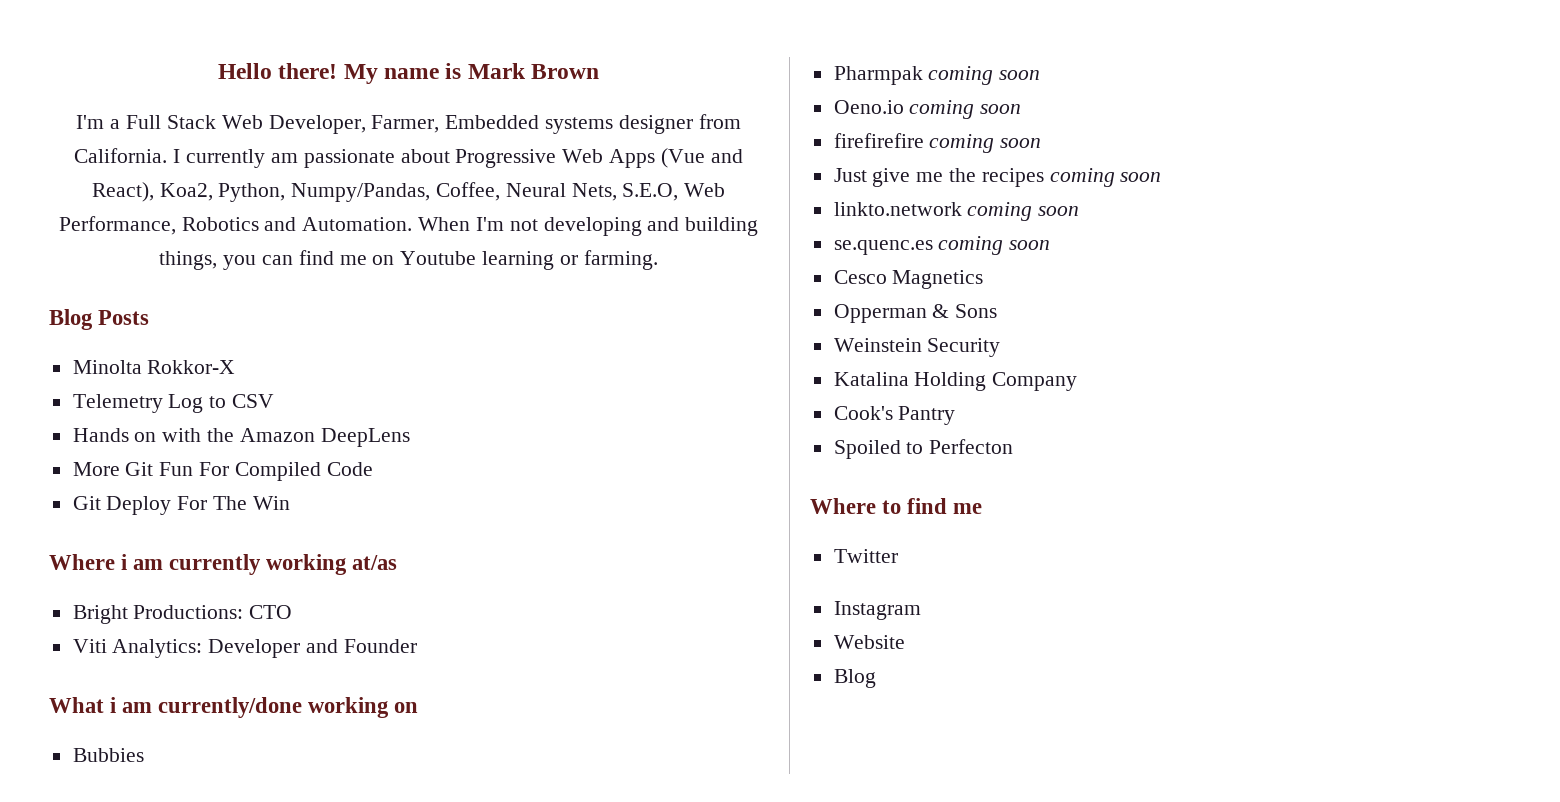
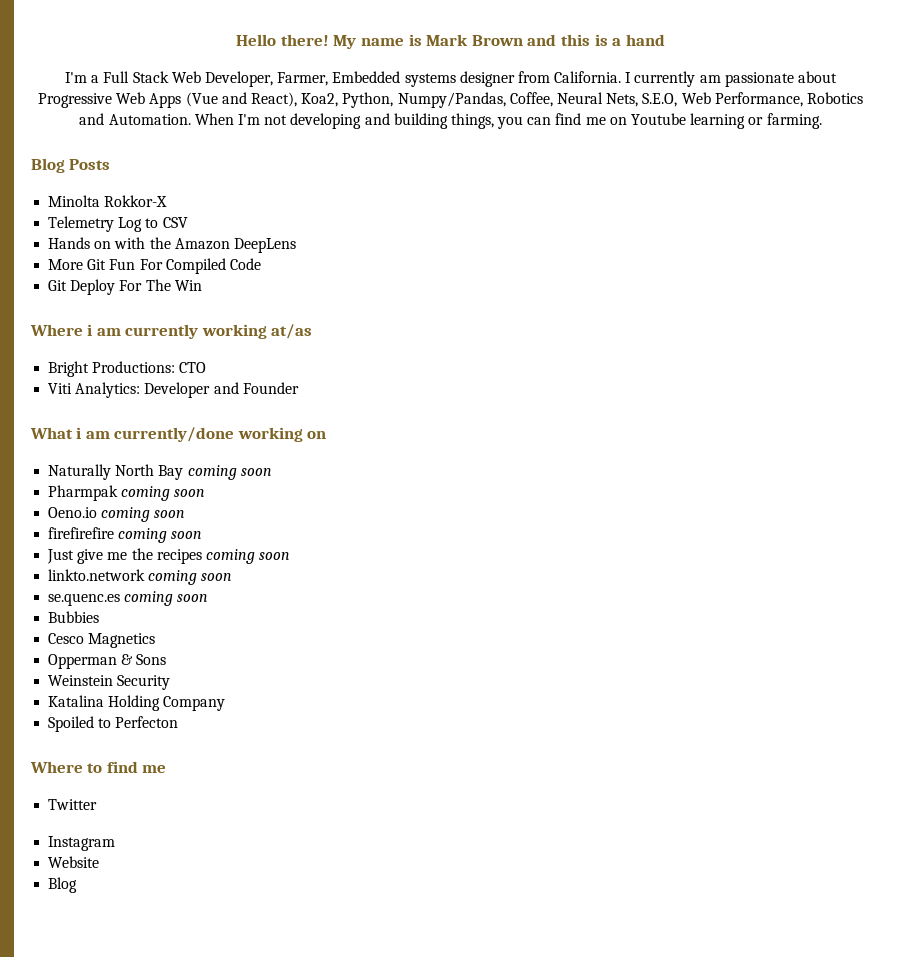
- My name is Mark Brown
+ My name is Mark Brown and this is a hand
- Bubbies
+ Naturally North Bay coming soon
+ Bubbies
- Cook's Pantry

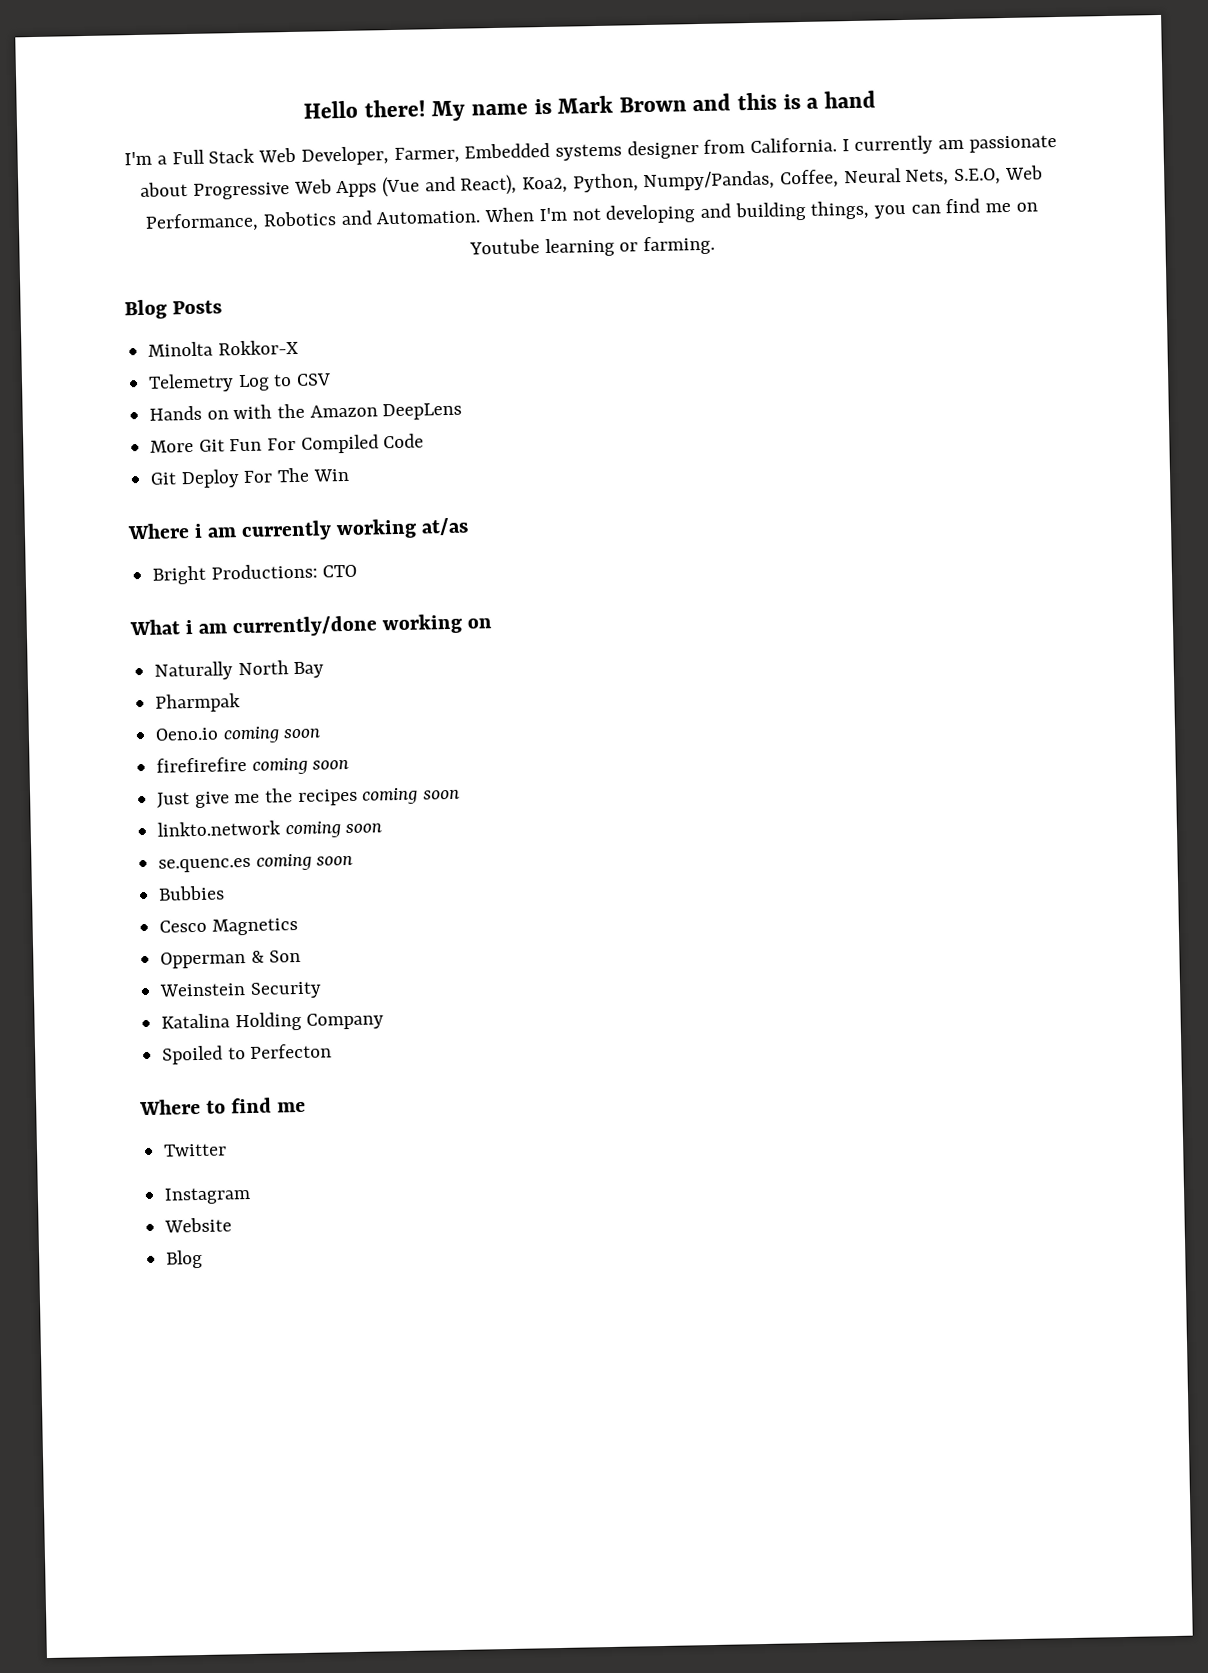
- Viti Analytics: Developer and Founder
- Naturally North Bay coming soon
+ Naturally North Bay
- Pharmpak coming soon
+ Pharmpak
- Opperman & Sons
+ Opperman & Son

